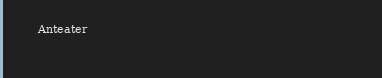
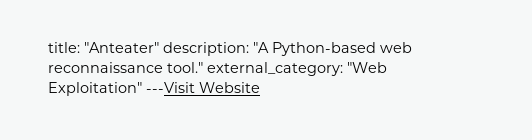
- Anteater
+ title: "Anteater" description: "A Python-based web reconnaissance tool." external_category: "Web Exploitation" ---Visit Website

